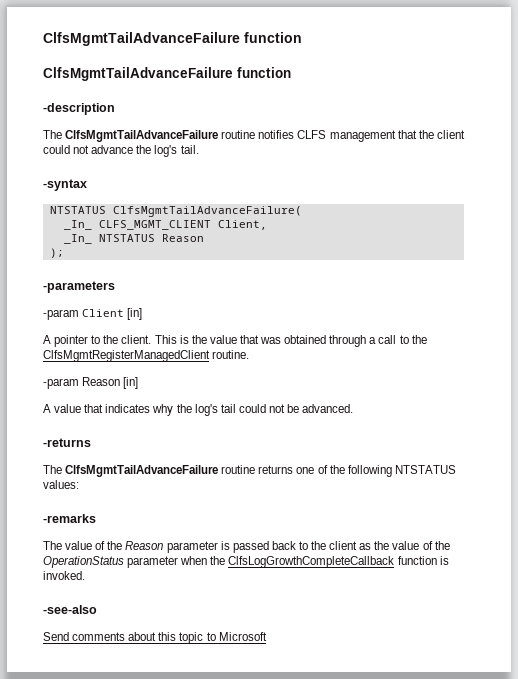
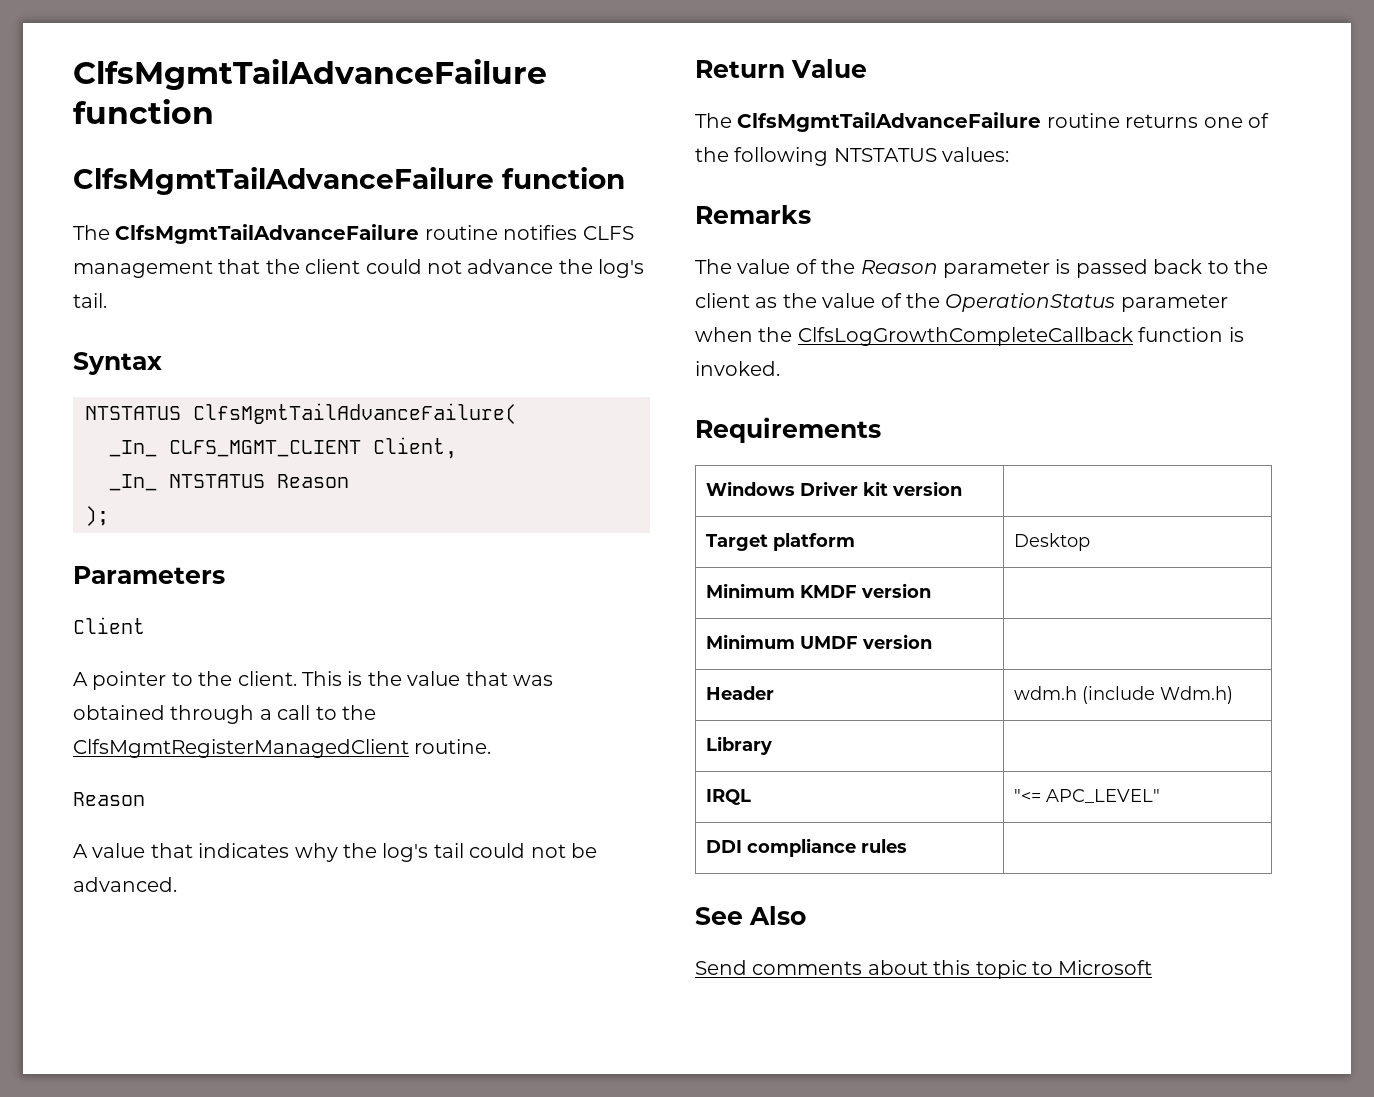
- -description
- -syntax
+ Syntax
- -parameters
- -param Client [in]
+ Parameters
+ Client
  This is the value that was obtained through a call to the ClfsMgmtRegisterManagedClient routine.
- -param Reason [in]
+ Reason
- -returns
+ Return Value
- -remarks
+ Remarks
- -see-also
+ Requirements
+ Windows Driver kit version |
+ Target platform | Desktop
+ Minimum KMDF version |
+ Minimum UMDF version |
+ Header | wdm.h (include Wdm.h)
+ Library |
+ IRQL | "<= APC_LEVEL"
+ DDI compliance rules |
+ See Also

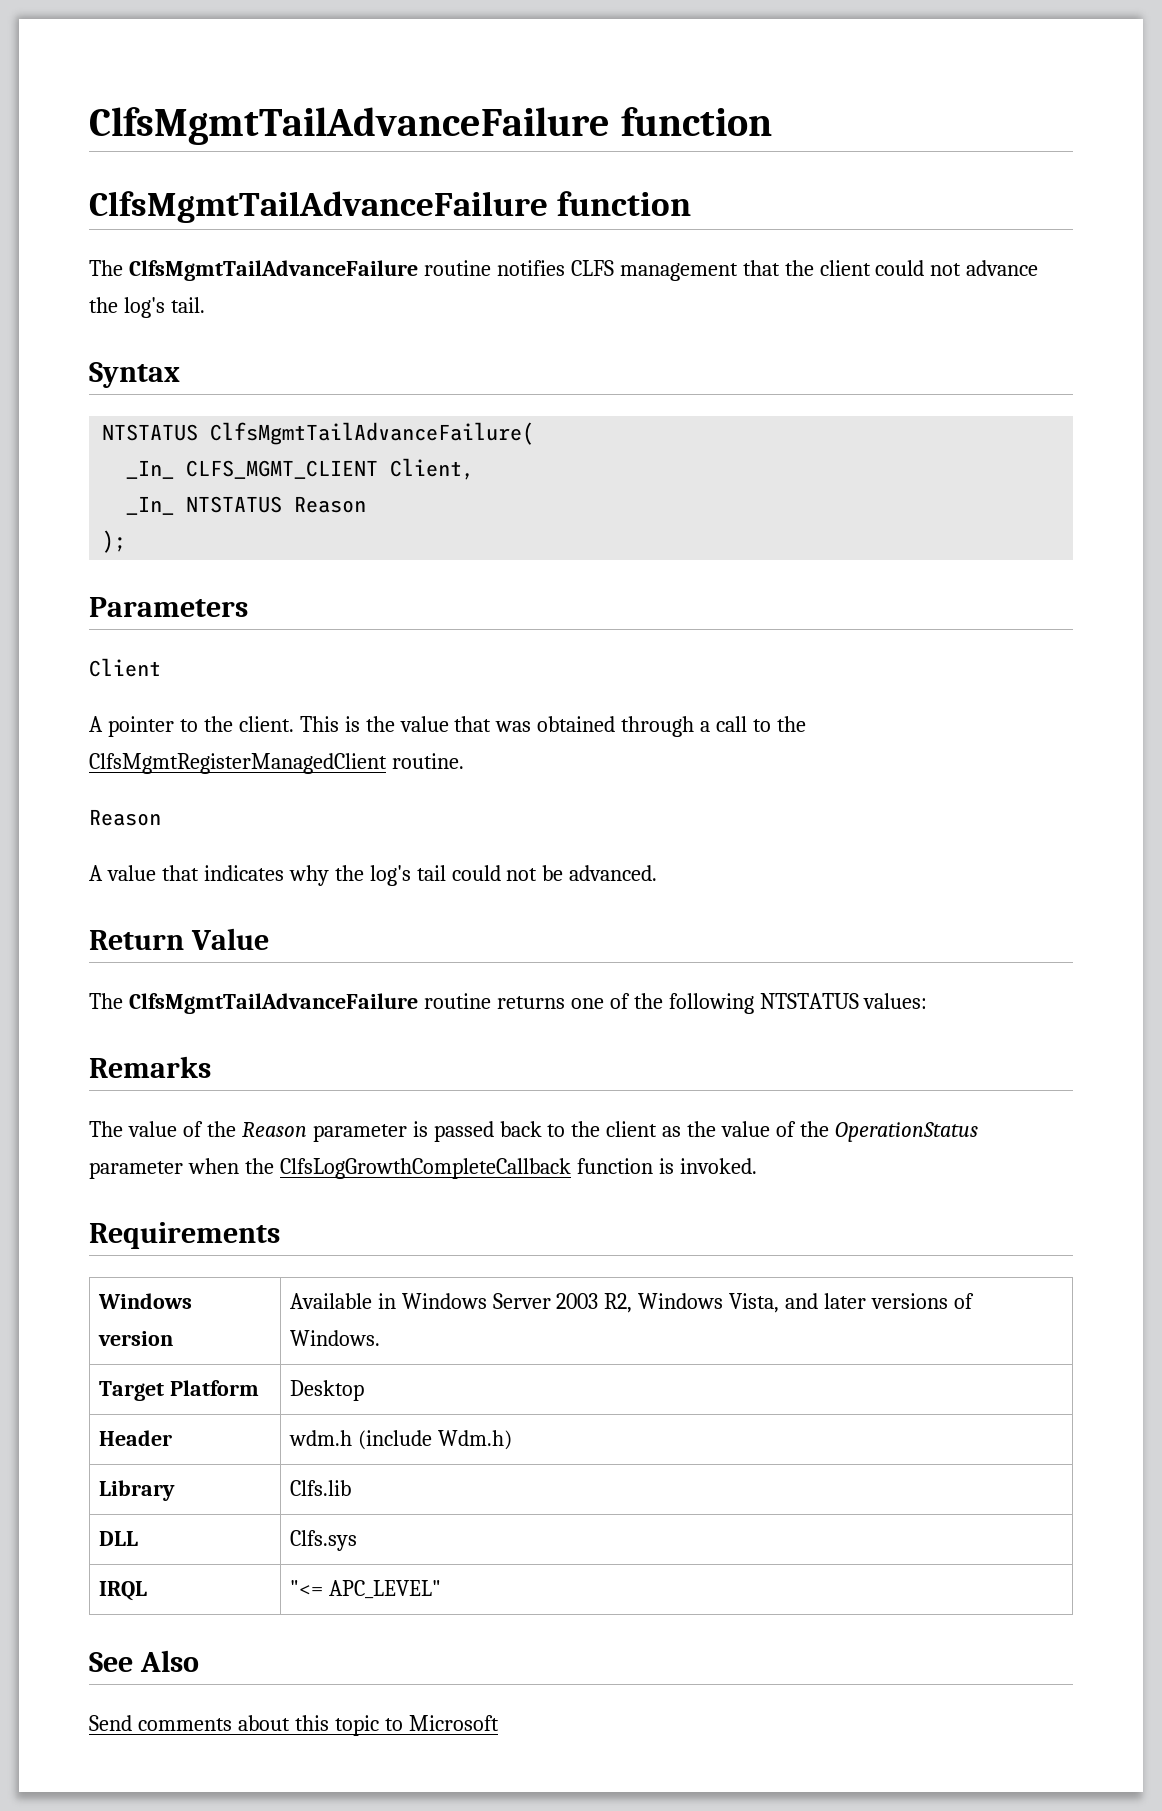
- Windows Driver kit version |
+ Windows version | Available in Windows Server 2003 R2, Windows Vista, and later versions of Windows.
- Target platform | Desktop
+ Target Platform | Desktop
- Minimum KMDF version |
- Minimum UMDF version |
- Library |
+ Library | Clfs.lib
+ DLL | Clfs.sys
- DDI compliance rules |

